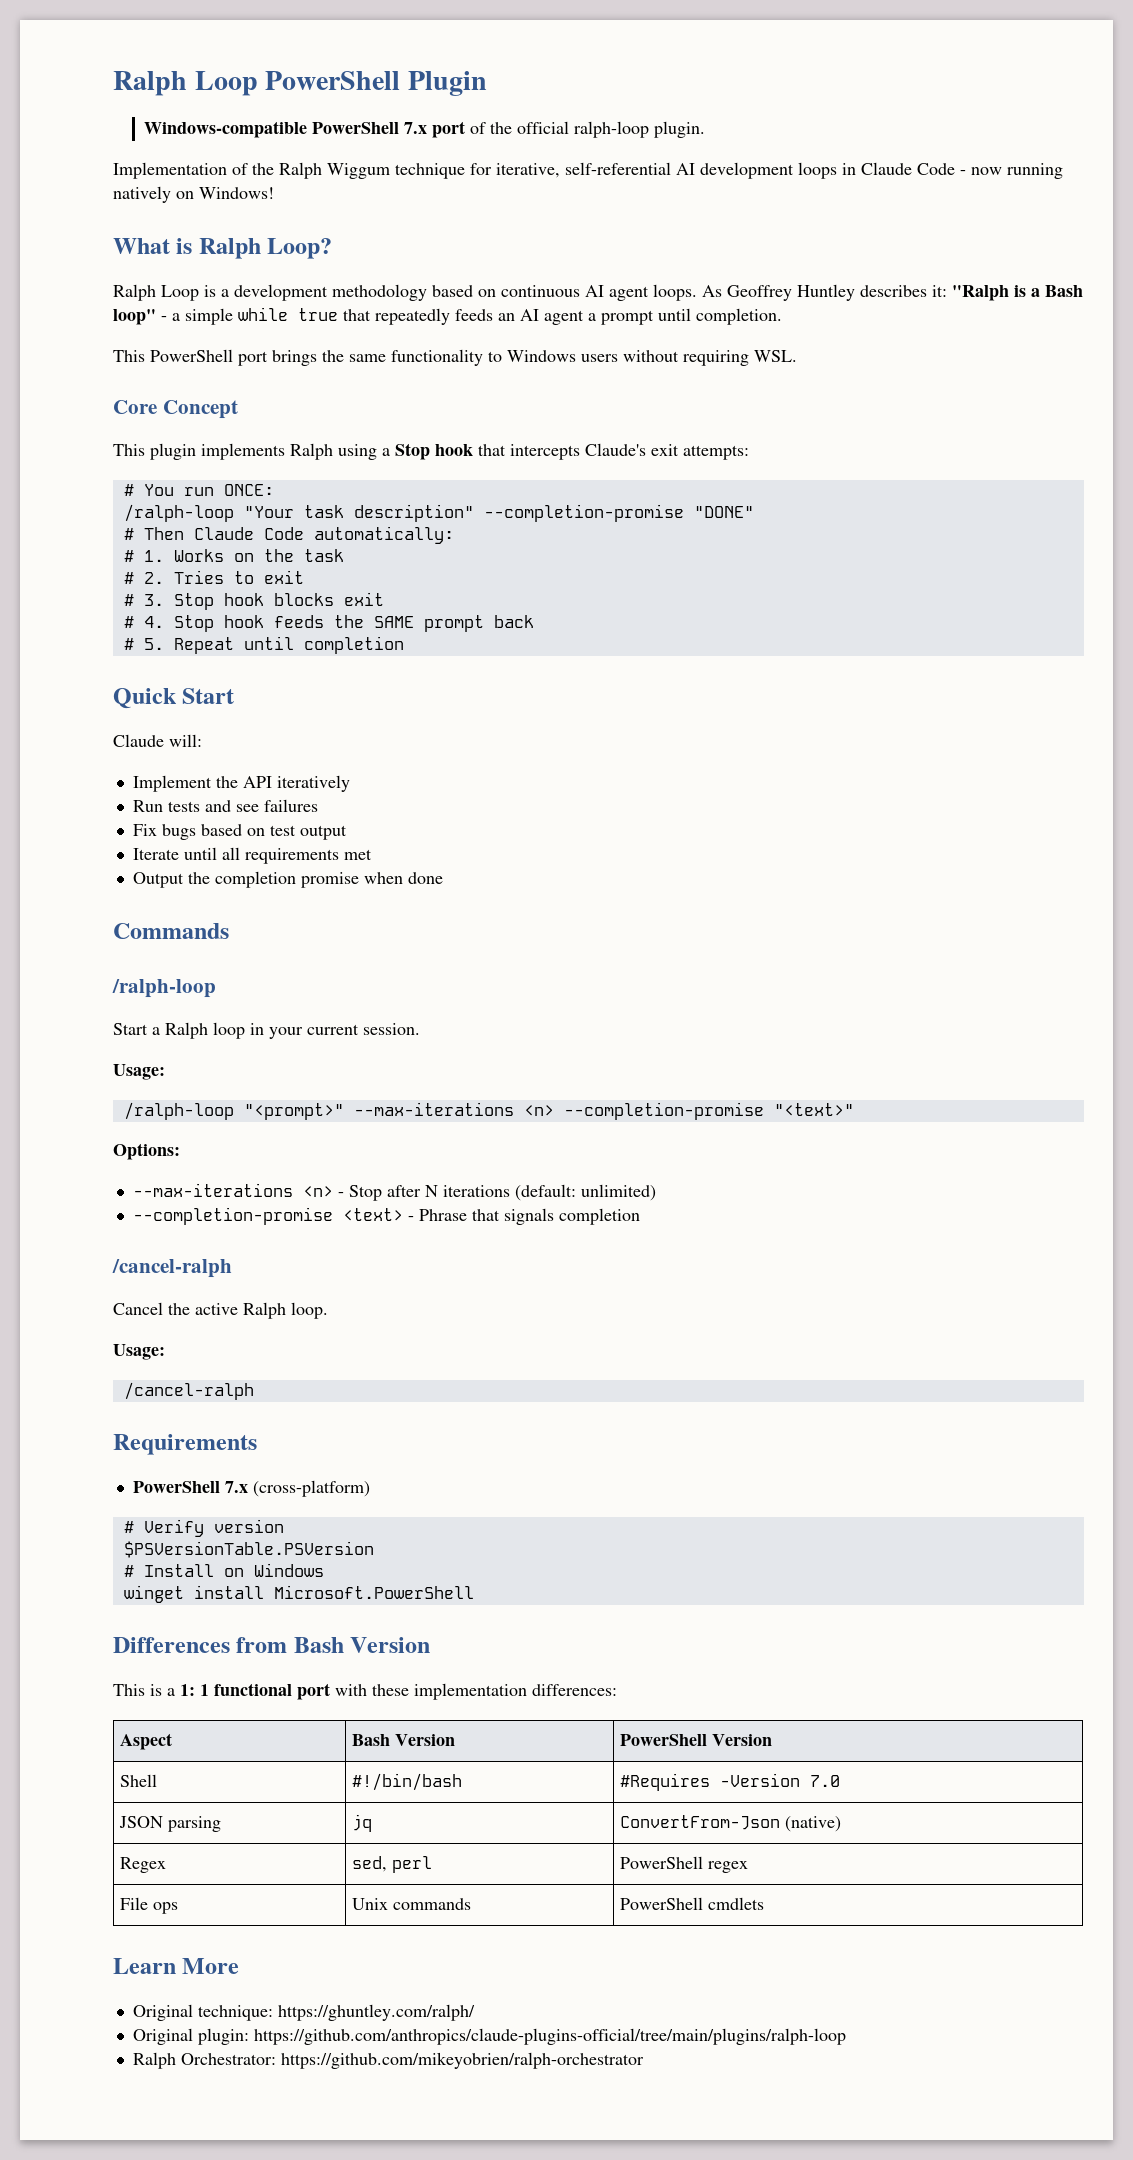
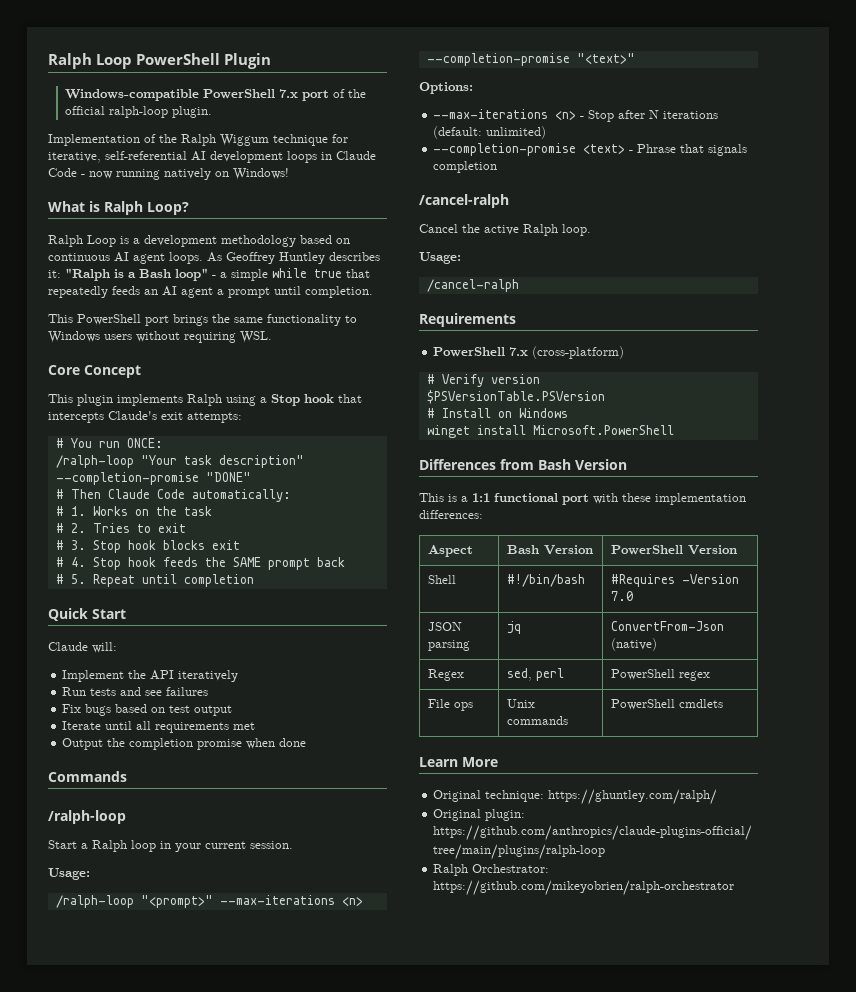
- This is a 1: 1 functional port with these implementation differences:
+ This is a 1:1 functional port with these implementation differences:

